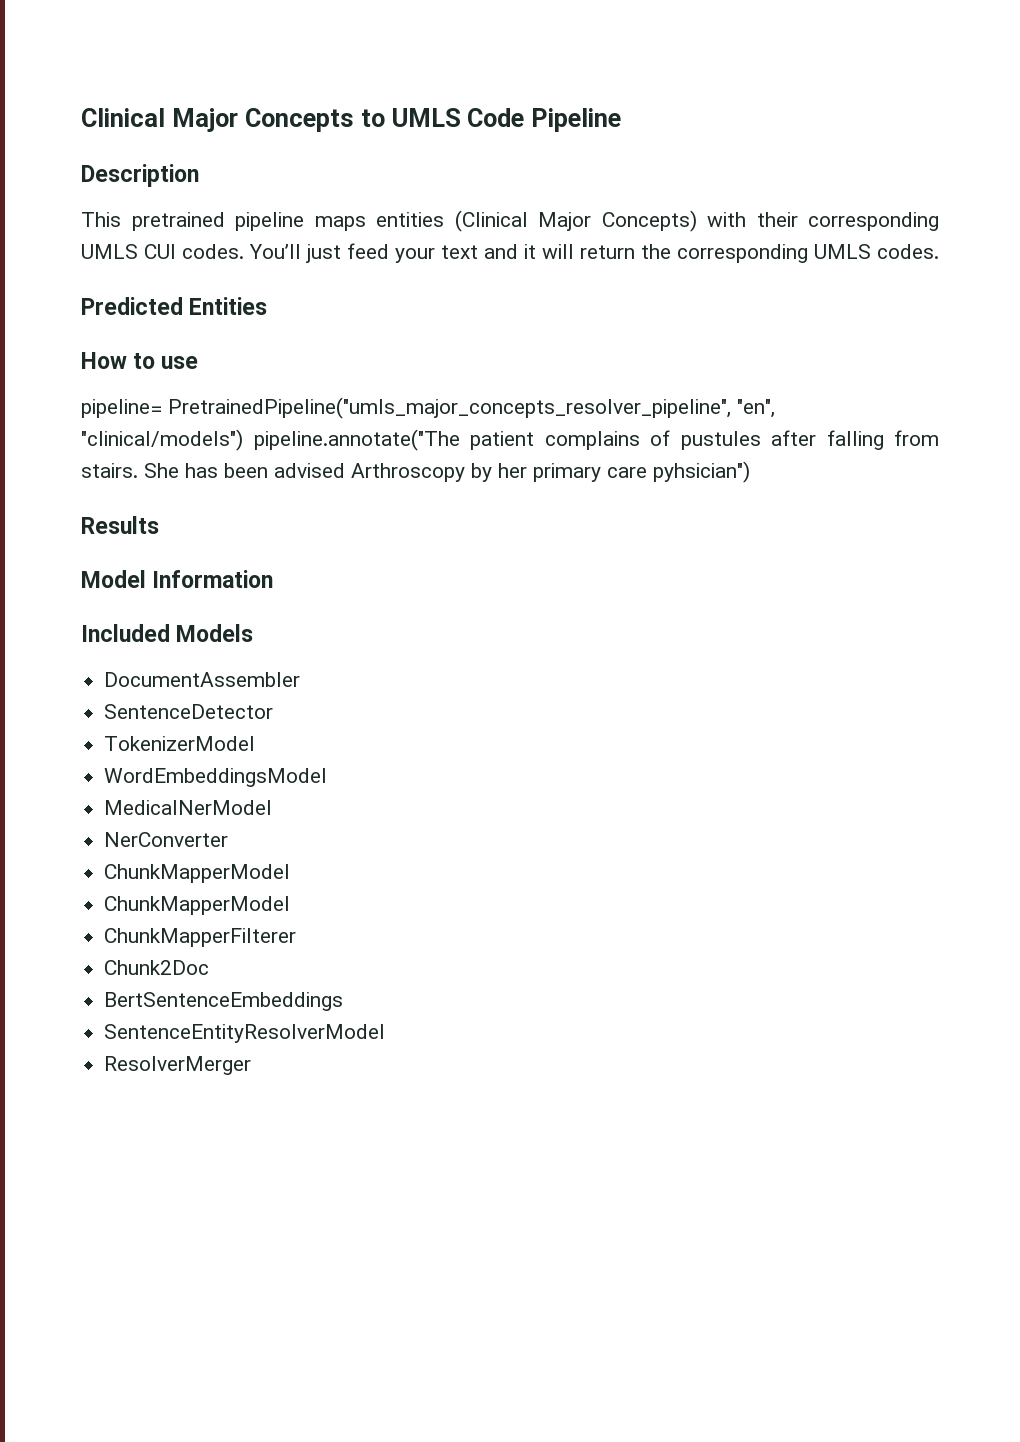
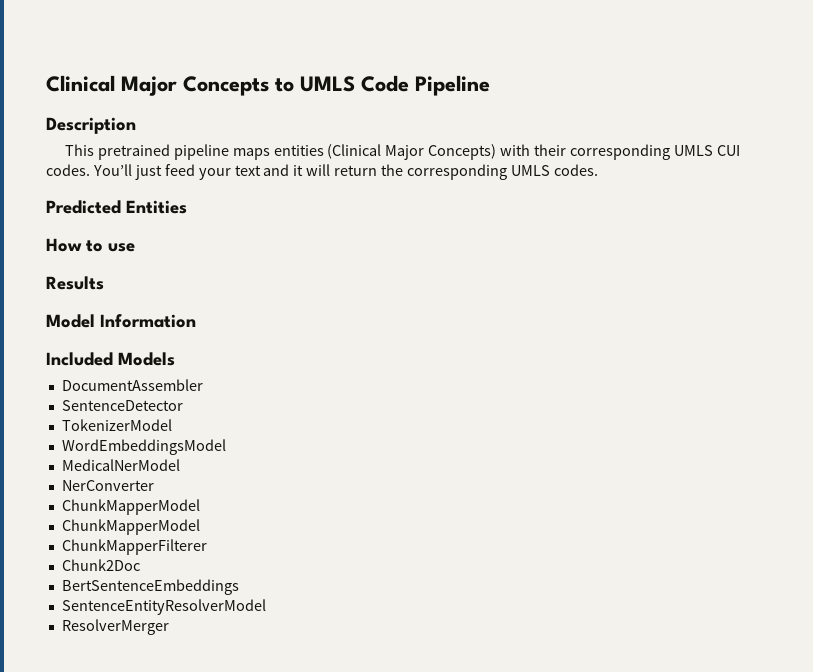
- pipeline= PretrainedPipeline("umls_major_concepts_resolver_pipeline", "en", "clinical/models") pipeline.annotate("The patient complains of pustules after falling from stairs. She has been advised Arthroscopy by her primary care pyhsician")

